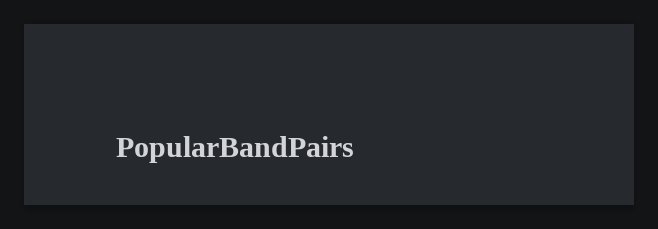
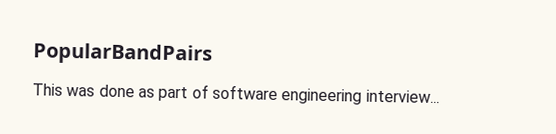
+ This was done as part of software engineering interview...

